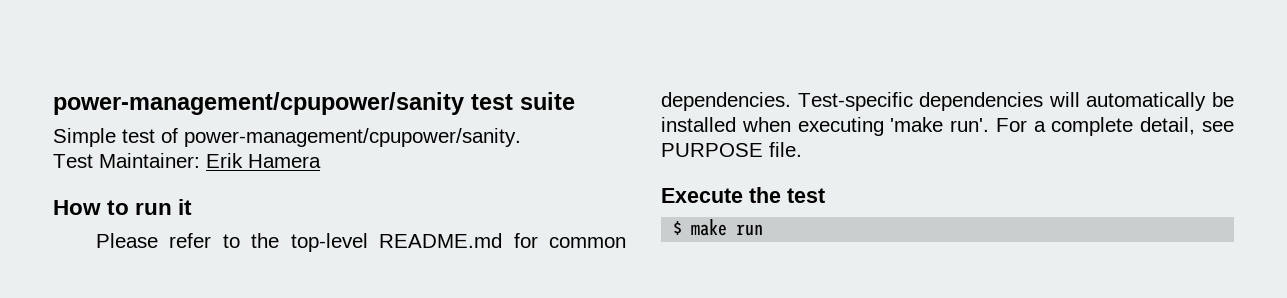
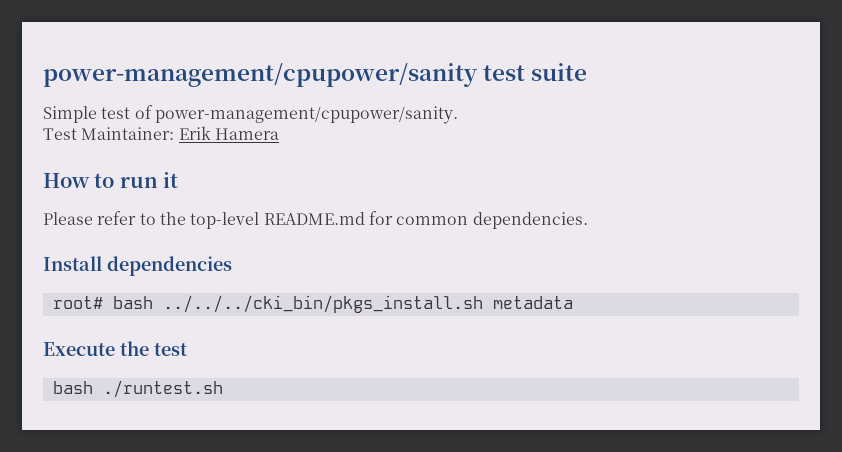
- Please refer to the top-level README.md for common dependencies. Test-specific dependencies will automatically be installed when executing 'make run'. For a complete detail, see PURPOSE file.
+ Please refer to the top-level README.md for common dependencies.
+ Install dependencies
+ root# bash ../../../cki_bin/pkgs_install.sh metadata
- $ make run
+ bash ./runtest.sh

